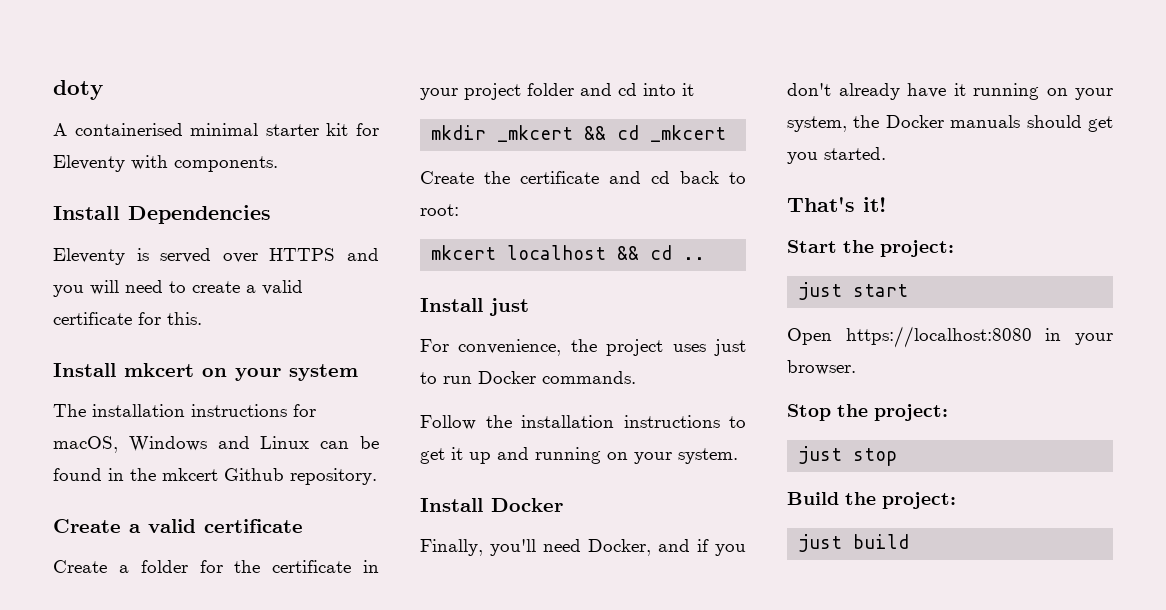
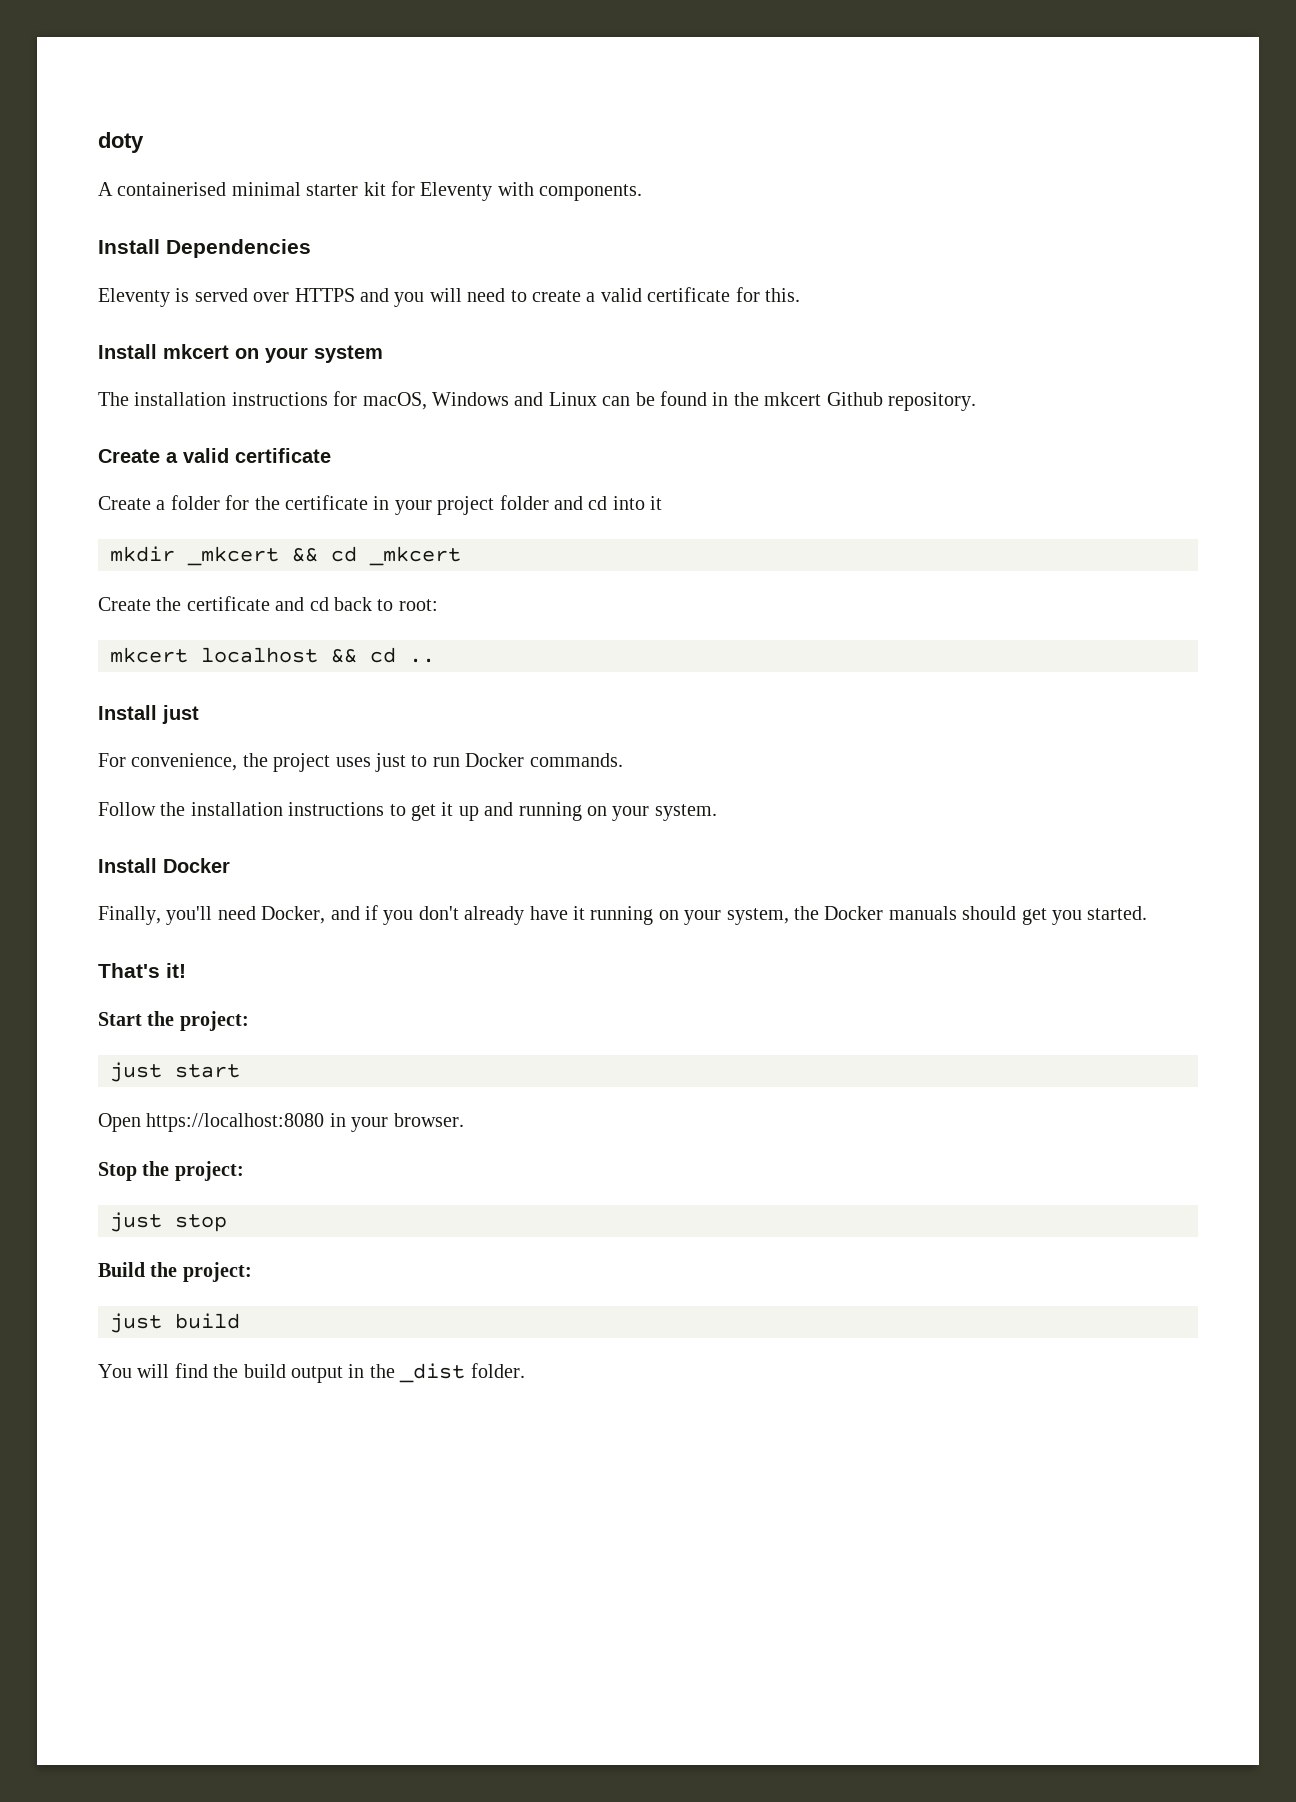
+ You will find the build output in the _dist folder.

